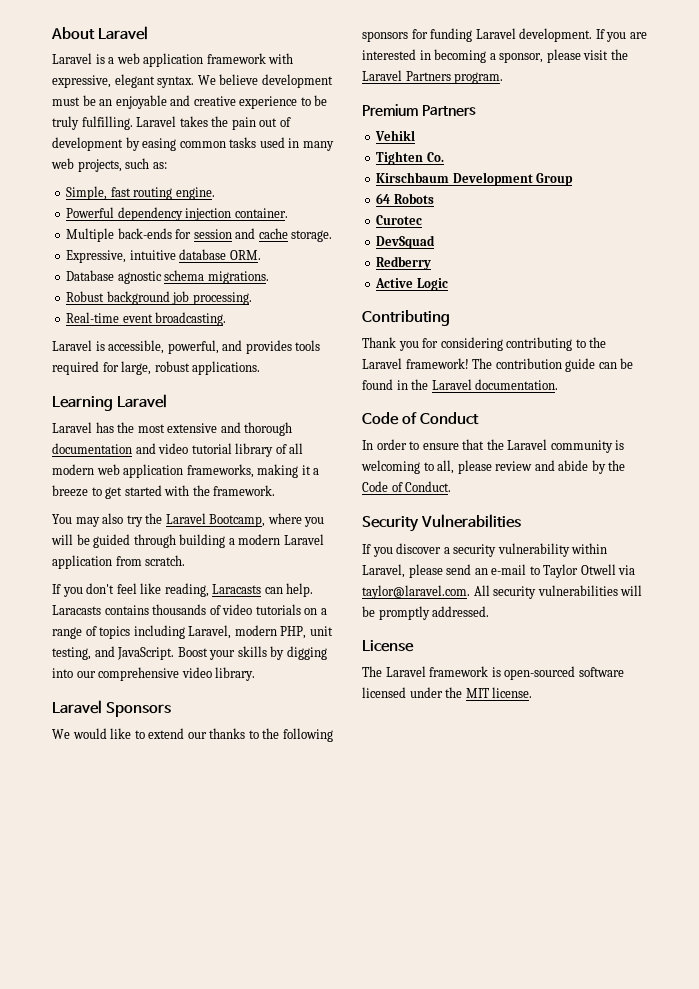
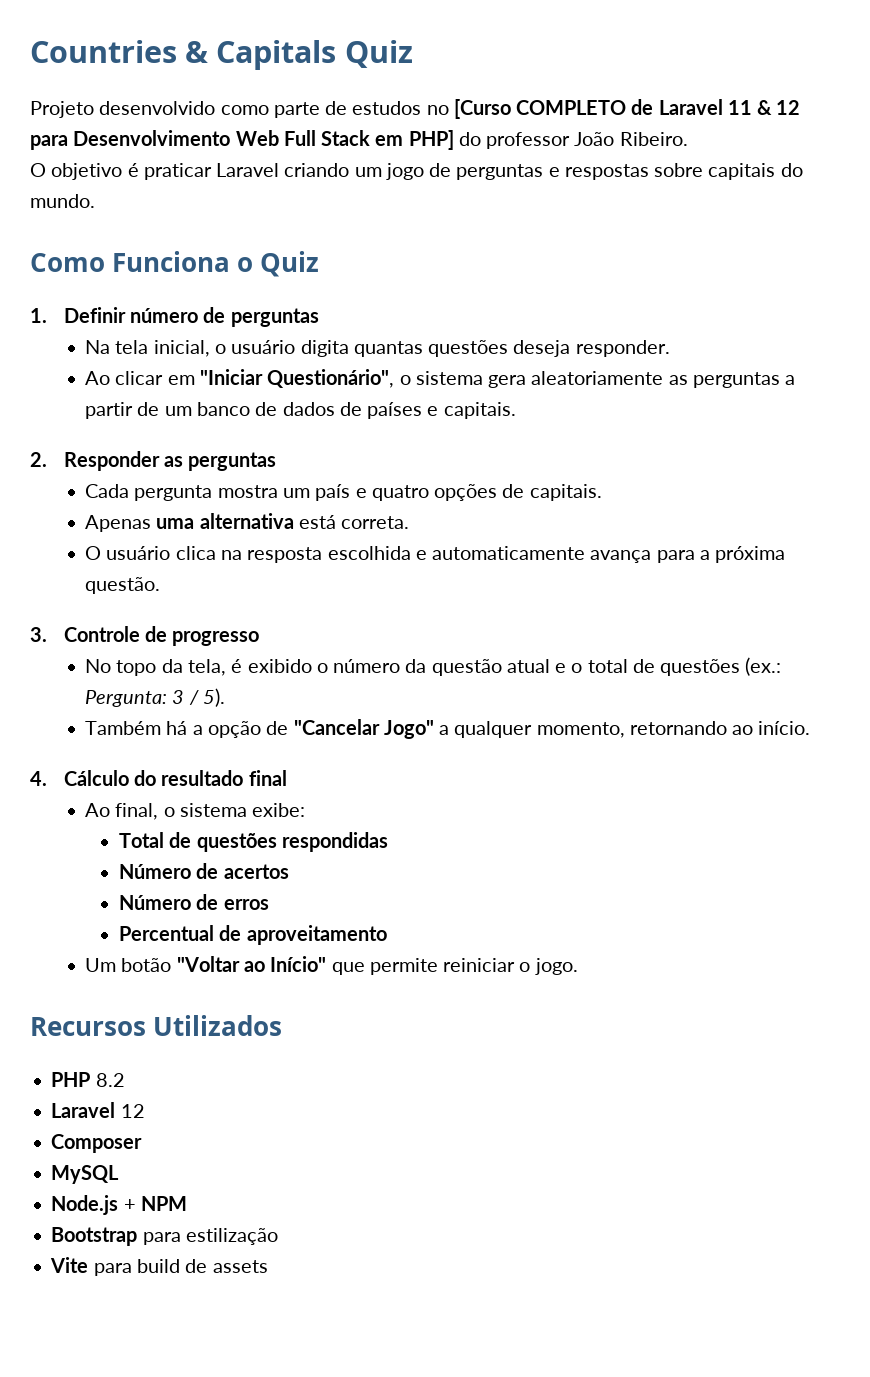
- About Laravel
- Laravel is a web application framework with expressive, elegant syntax. We believe development must be an enjoyable and creative experience to be truly fulfilling. Laravel takes the pain out of development by easing common tasks used in many web projects, such as:
- Simple, fast routing engine.
- Powerful dependency injection container.
- Multiple back-ends for session and cache storage.
- Expressive, intuitive database ORM.
- Database agnostic schema migrations.
- Robust background job processing.
- Real-time event broadcasting.
- Laravel is accessible, powerful, and provides tools required for large, robust applications.
- Learning Laravel
- Laravel has the most extensive and thorough documentation and video tutorial library of all modern web application frameworks, making it a breeze to get started with the framework.
- You may also try the Laravel Bootcamp, where you will be guided through building a modern Laravel application from scratch.
- If you don't feel like reading, Laracasts can help. Laracasts contains thousands of video tutorials on a range of topics including Laravel, modern PHP, unit testing, and JavaScript. Boost your skills by digging into our comprehensive video library.
- Laravel Sponsors
- We would like to extend our thanks to the following sponsors for funding Laravel development. If you are interested in becoming a sponsor, please visit the Laravel Partners program.
- Premium Partners
- Vehikl
- Tighten Co.
- Kirschbaum Development Group
- 64 Robots
- Curotec
- DevSquad
- Redberry
- Active Logic
- Contributing
- Thank you for considering contributing to the Laravel framework! The contribution guide can be found in the Laravel documentation.
- Code of Conduct
- In order to ensure that the Laravel community is welcoming to all, please review and abide by the Code of Conduct.
- Security Vulnerabilities
- If you discover a security vulnerability within Laravel, please send an e-mail to Taylor Otwell via taylor@laravel.com. All security vulnerabilities will be promptly addressed.
- License
- The Laravel framework is open-sourced software licensed under the MIT license.
+ Countries & Capitals Quiz
+ Projeto desenvolvido como parte de estudos no [Curso COMPLETO de Laravel 11 & 12 para Desenvolvimento Web Full Stack em PHP] do professor João Ribeiro.
+ O objetivo é praticar Laravel criando um jogo de perguntas e respostas sobre capitais do mundo.
+ Como Funciona o Quiz
+ 1. Definir número de perguntas
+ Na tela inicial, o usuário digita quantas questões deseja responder.
+ Ao clicar em "Iniciar Questionário", o sistema gera aleatoriamente as perguntas a partir de um banco de dados de países e capitais.
+ 2. Responder as perguntas
+ Cada pergunta mostra um país e quatro opções de capitais.
+ Apenas uma alternativa está correta.
+ O usuário clica na resposta escolhida e automaticamente avança para a próxima questão.
+ 3. Controle de progresso
+ No topo da tela, é exibido o número da questão atual e o total de questões (ex.: Pergunta: 3 / 5).
+ Também há a opção de "Cancelar Jogo" a qualquer momento, retornando ao início.
+ 4. Cálculo do resultado final
+ Ao final, o sistema exibe:
+ Total de questões respondidas
+ Número de acertos
+ Número de erros
+ Percentual de aproveitamento
+ Um botão "Voltar ao Início" que permite reiniciar o jogo.
+ Recursos Utilizados
+ PHP 8.2
+ Laravel 12
+ Composer
+ MySQL
+ Node.js + NPM
+ Bootstrap para estilização
+ Vite para build de assets

